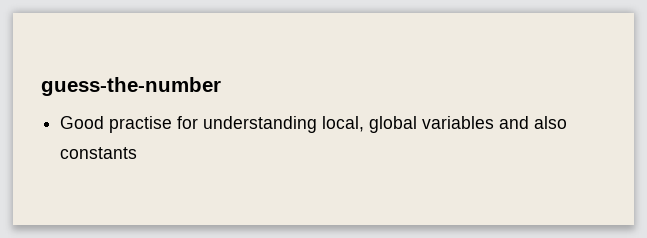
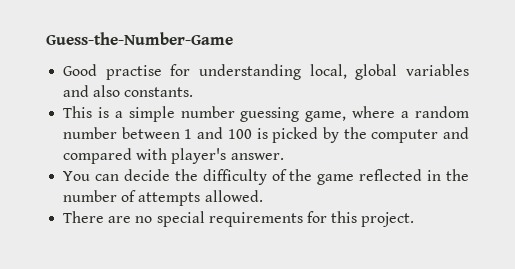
- guess-the-number
+ Guess-the-Number-Game
- Good practise for understanding local, global variables and also constants
+ Good practise for understanding local, global variables and also constants.
+ This is a simple number guessing game, where a random number between 1 and 100 is picked by the computer and compared with player's answer.
+ You can decide the difficulty of the game reflected in the number of attempts allowed.
+ There are no special requirements for this project.

